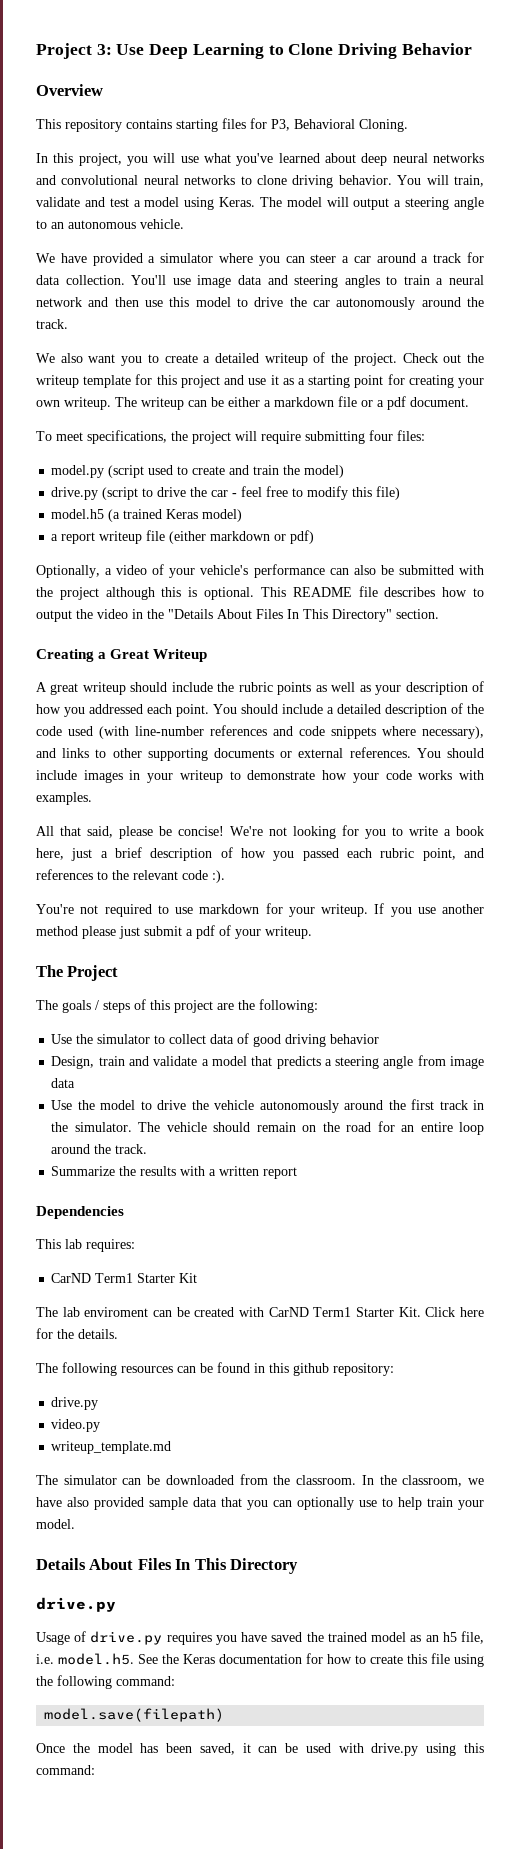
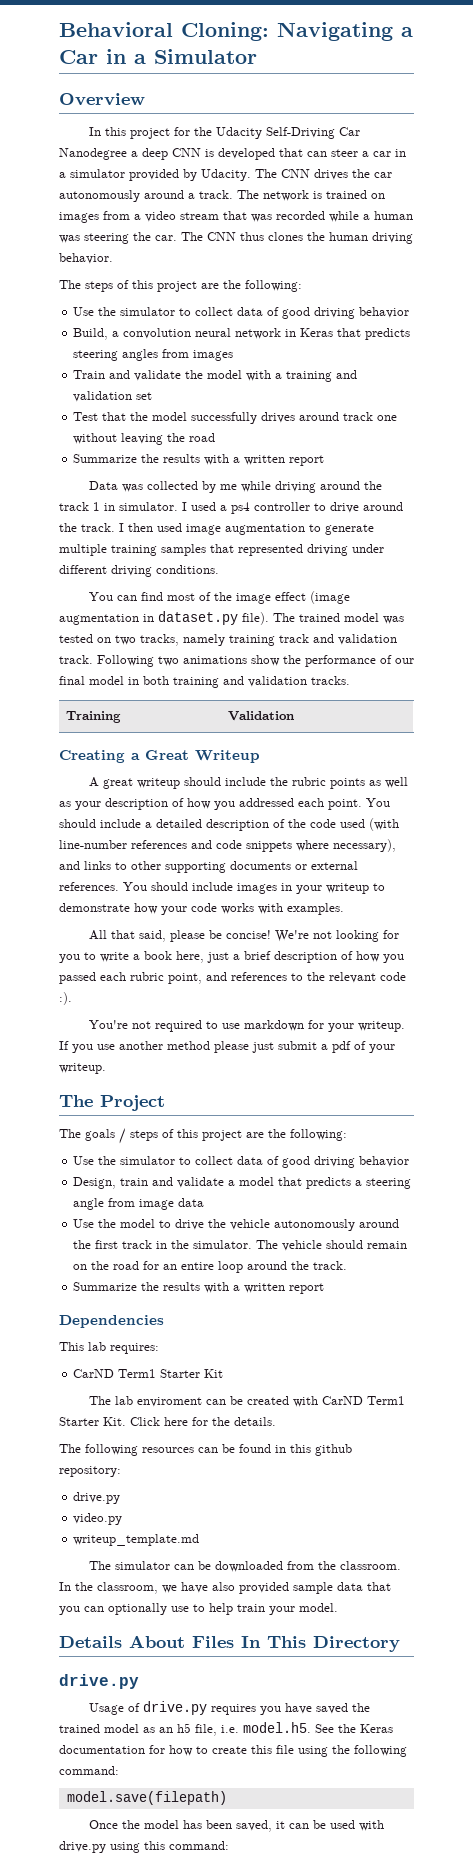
- Project 3: Use Deep Learning to Clone Driving Behavior
+ Behavioral Cloning: Navigating a Car in a Simulator
  Overview
- This repository contains starting files for P3, Behavioral Cloning.
- In this project, you will use what you've learned about deep neural networks and convolutional neural networks to clone driving behavior. You will train, validate and test a model using Keras. The model will output a steering angle to an autonomous vehicle.
- We have provided a simulator where you can steer a car around a track for data collection. You'll use image data and steering angles to train a neural network and then use this model to drive the car autonomously around the track.
- We also want you to create a detailed writeup of the project. Check out the writeup template for this project and use it as a starting point for creating your own writeup. The writeup can be either a markdown file or a pdf document.
- To meet specifications, the project will require submitting four files:
- model.py (script used to create and train the model)
- drive.py (script to drive the car - feel free to modify this file)
- model.h5 (a trained Keras model)
- a report writeup file (either markdown or pdf)
- Optionally, a video of your vehicle's performance can also be submitted with the project although this is optional. This README file describes how to output the video in the "Details About Files In This Directory" section.
+ In this project for the Udacity Self-Driving Car Nanodegree a deep CNN is developed that can steer a car in a simulator provided by Udacity. The CNN drives the car autonomously around a track. The network is trained on images from a video stream that was recorded while a human was steering the car. The CNN thus clones the human driving behavior.
+ The steps of this project are the following:
+ Use the simulator to collect data of good driving behavior
+ Build, a convolution neural network in Keras that predicts steering angles from images
+ Train and validate the model with a training and validation set
+ Test that the model successfully drives around track one without leaving the road
+ Summarize the results with a written report
+ Data was collected by me while driving around the track 1 in simulator. I used a ps4 controller to drive around the track. I then used image augmentation to generate multiple training samples that represented driving under different driving conditions.
+ You can find most of the image effect (image augmentation in dataset.py file). The trained model was tested on two tracks, namely training track and validation track. Following two animations show the performance of our final model in both training and validation tracks.
+ Training | Validation

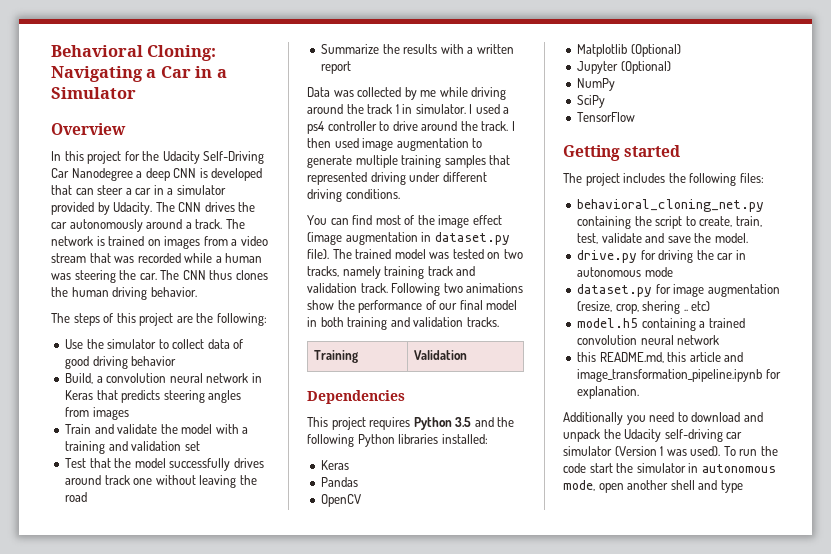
- Creating a Great Writeup
- A great writeup should include the rubric points as well as your description of how you addressed each point. You should include a detailed description of the code used (with line-number references and code snippets where necessary), and links to other supporting documents or external references. You should include images in your writeup to demonstrate how your code works with examples.
- All that said, please be concise! We're not looking for you to write a book here, just a brief description of how you passed each rubric point, and references to the relevant code :).
- You're not required to use markdown for your writeup. If you use another method please just submit a pdf of your writeup.
- The Project
- The goals / steps of this project are the following:
- Use the simulator to collect data of good driving behavior
- Design, train and validate a model that predicts a steering angle from image data
- Use the model to drive the vehicle autonomously around the first track in the simulator. The vehicle should remain on the road for an entire loop around the track.
- Summarize the results with a written report
  Dependencies
- This lab requires:
- CarND Term1 Starter Kit
- The lab enviroment can be created with CarND Term1 Starter Kit. Click here for the details.
- The following resources can be found in this github repository:
- drive.py
- video.py
- writeup_template.md
- The simulator can be downloaded from the classroom. In the classroom, we have also provided sample data that you can optionally use to help train your model.
- Details About Files In This Directory
- drive.py
- Usage of drive.py requires you have saved the trained model as an h5 file, i.e. model.h5. See the Keras documentation for how to create this file using the following command:
- model.save(filepath)
- Once the model has been saved, it can be used with drive.py using this command:
+ This project requires Python 3.5 and the following Python libraries installed:
+ Keras
+ Pandas
+ OpenCV
+ Matplotlib (Optional)
+ Jupyter (Optional)
+ NumPy
+ SciPy
+ TensorFlow
+ Getting started
+ The project includes the following files:
+ behavioral_cloning_net.py containing the script to create, train, test, validate and save the model.
+ drive.py for driving the car in autonomous mode
+ dataset.py for image augmentation (resize, crop, shering .. etc)
+ model.h5 containing a trained convolution neural network
+ this README.md, this article and image_transformation_pipeline.ipynb for explanation.
+ Additionally you need to download and unpack the Udacity self-driving car simulator (Version 1 was used). To run the code start the simulator in autonomous mode, open another shell and type

